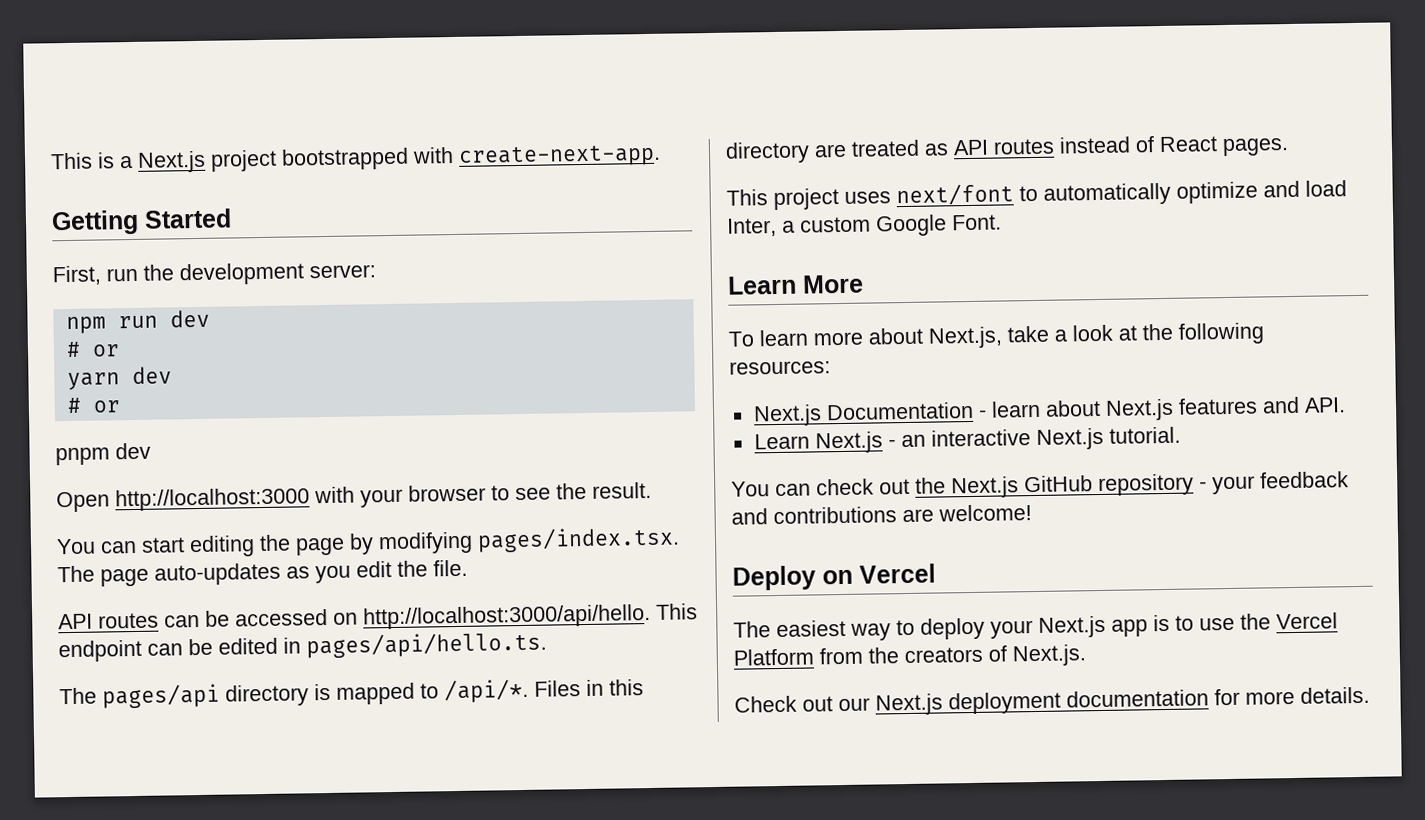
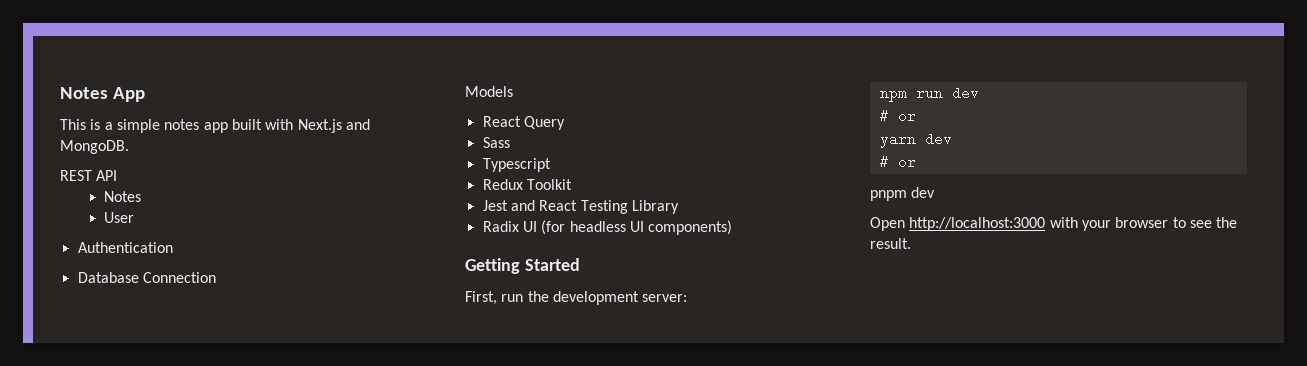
+ Notes App
- This is a Next.js project bootstrapped with create-next-app.
+ This is a simple notes app built with Next.js and MongoDB.
+ REST API
+ Notes
+ User
+ Authentication
+ Database Connection
+ Models
+ React Query
+ Sass
+ Typescript
+ Redux Toolkit
+ Jest and React Testing Library
+ Radix UI (for headless UI components)
- You can start editing the page by modifying pages/index.tsx. The page auto-updates as you edit the file.
- API routes can be accessed on http://localhost:3000/api/hello. This endpoint can be edited in pages/api/hello.ts.
- The pages/api directory is mapped to /api/*. Files in this directory are treated as API routes instead of React pages.
- This project uses next/font to automatically optimize and load Inter, a custom Google Font.
- Learn More
- To learn more about Next.js, take a look at the following resources:
- Next.js Documentation - learn about Next.js features and API.
- Learn Next.js - an interactive Next.js tutorial.
- You can check out the Next.js GitHub repository - your feedback and contributions are welcome!
- Deploy on Vercel
- The easiest way to deploy your Next.js app is to use the Vercel Platform from the creators of Next.js.
- Check out our Next.js deployment documentation for more details.

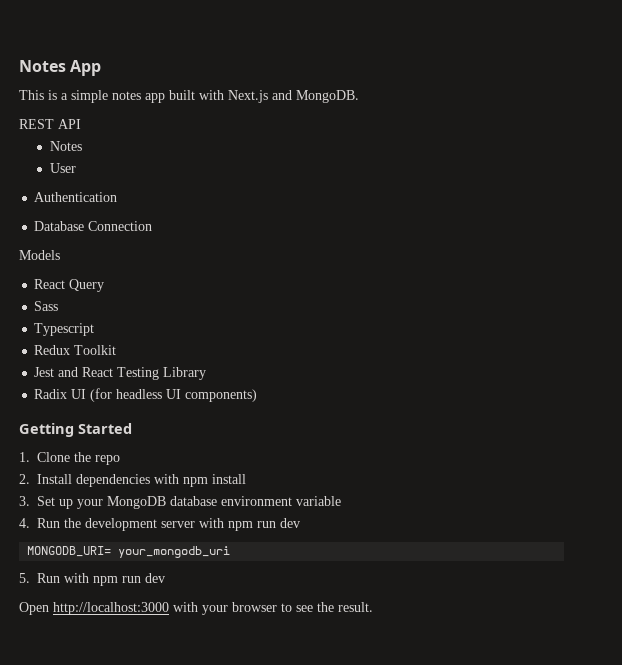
- First, run the development server:
- npm run dev
- # or
- yarn dev
- # or
- pnpm dev
+ 1. Clone the repo
+ 2. Install dependencies with npm install
+ 3. Set up your MongoDB database environment variable
+ 4. Run the development server with npm run dev
+ MONGODB_URI= your_mongodb_uri
+ 5. Run with npm run dev

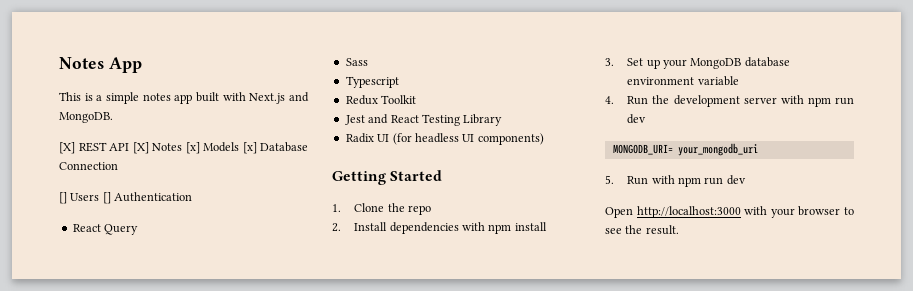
- REST API
- Notes
- User
- Authentication
- Database Connection
+ [X] REST API [X] Notes [x] Models [x] Database Connection
- Models
+ [] Users [] Authentication

